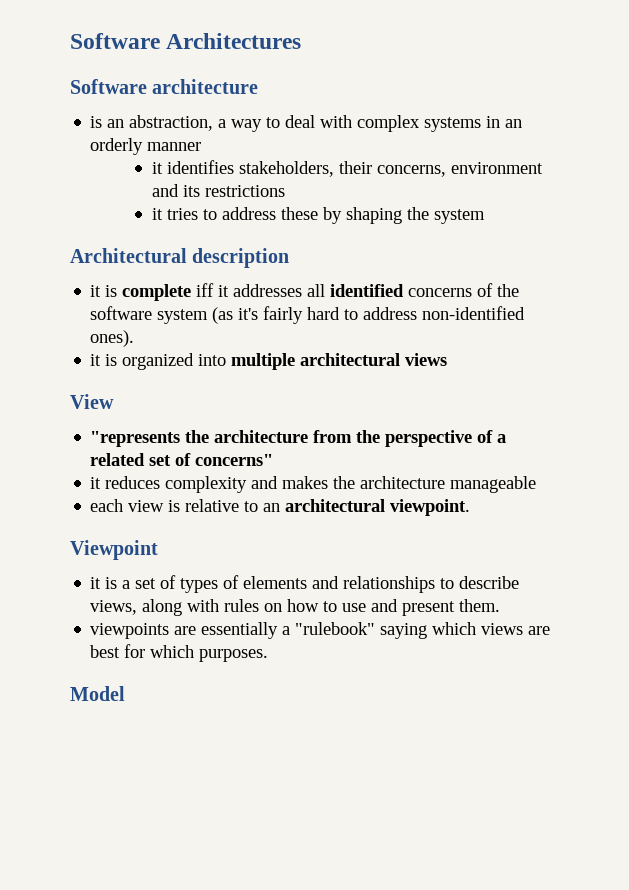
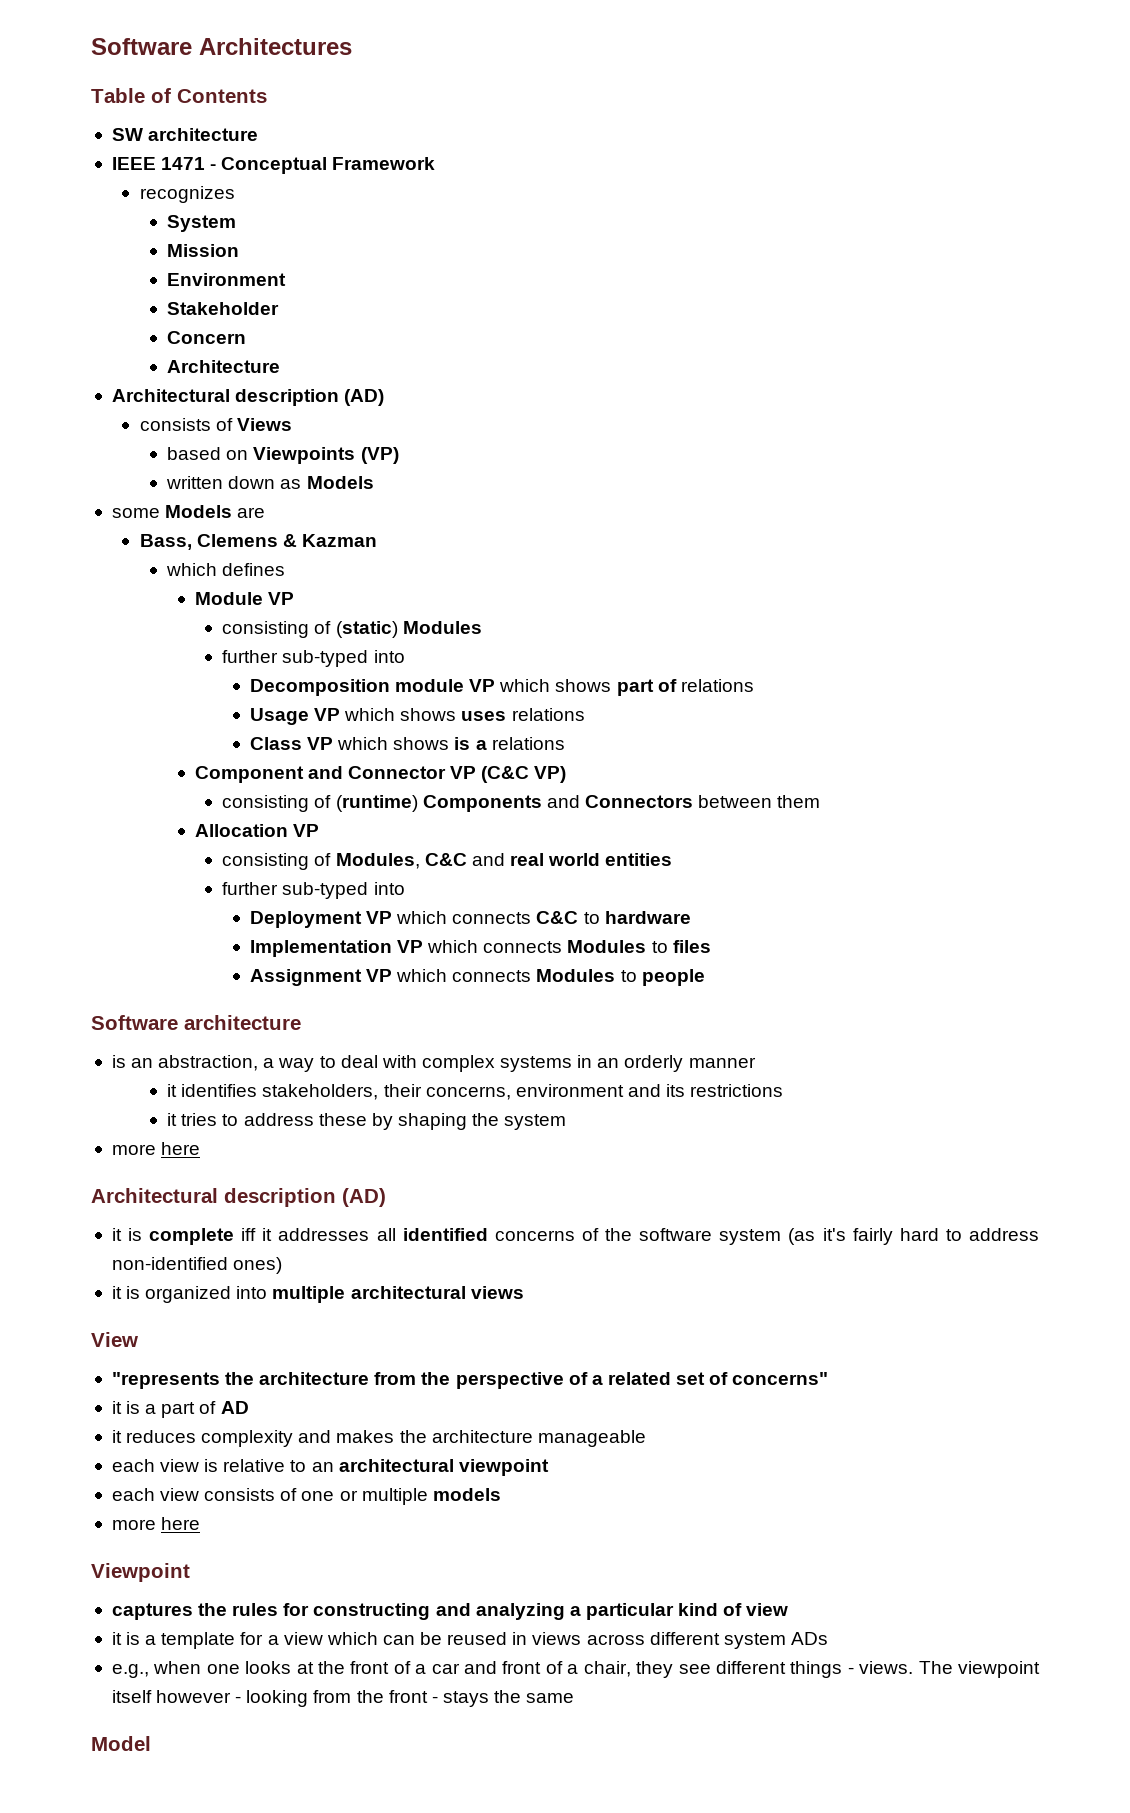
+ Table of Contents
+ SW architecture
+ IEEE 1471 - Conceptual Framework
+ recognizes
+ System
+ Mission
+ Environment
+ Stakeholder
+ Concern
+ Architecture
+ Architectural description (AD)
+ consists of Views
+ based on Viewpoints (VP)
+ written down as Models
+ some Models are
+ Bass, Clemens & Kazman
+ which defines
+ Module VP
+ consisting of (static) Modules
+ further sub-typed into
+ Decomposition module VP which shows part of relations
+ Usage VP which shows uses relations
+ Class VP which shows is a relations
+ Component and Connector VP (C&C VP)
+ consisting of (runtime) Components and Connectors between them
+ Allocation VP
+ consisting of Modules, C&C and real world entities
+ further sub-typed into
+ Deployment VP which connects C&C to hardware
+ Implementation VP which connects Modules to files
+ Assignment VP which connects Modules to people
  it tries to address these by shaping the system
- Architectural description
+ more here
+ Architectural description (AD)
- it is complete iff it addresses all identified concerns of the software system (as it's fairly hard to address non-identified ones).
+ it is complete iff it addresses all identified concerns of the software system (as it's fairly hard to address non-identified ones)
+ it is a part of AD
- each view is relative to an architectural viewpoint.
+ each view is relative to an architectural viewpoint
+ each view consists of one or multiple models
+ more here
  Viewpoint
- it is a set of types of elements and relationships to describe views, along with rules on how to use and present them.
- viewpoints are essentially a "rulebook" saying which views are best for which purposes.
+ captures the rules for constructing and analyzing a particular kind of view
+ it is a template for a view which can be reused in views across different system ADs
+ e.g., when one looks at the front of a car and front of a chair, they see different things - views. The viewpoint itself however - looking from the front - stays the same

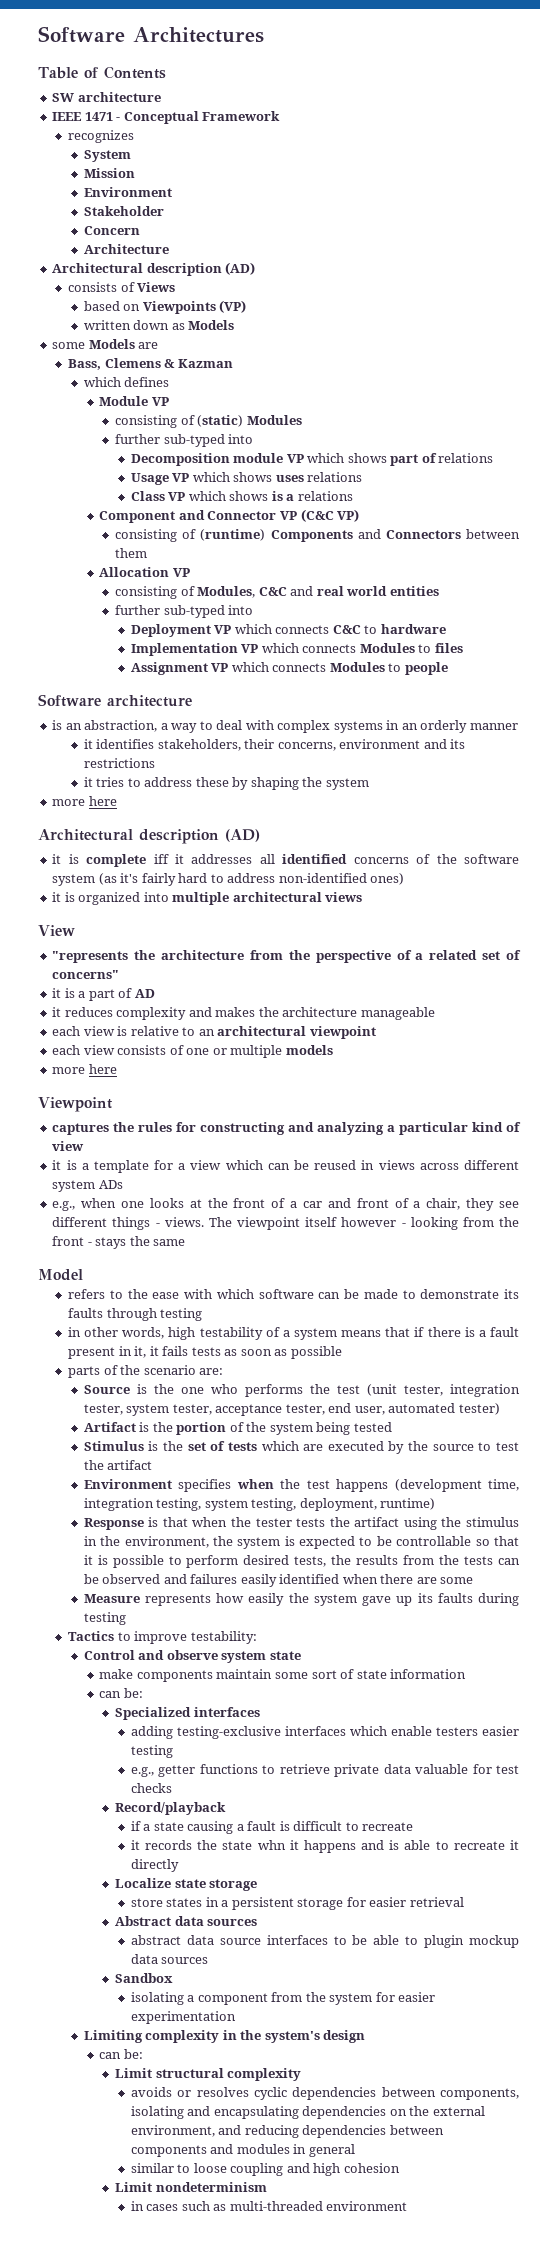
+ refers to the ease with which software can be made to demonstrate its faults through testing
+ in other words, high testability of a system means that if there is a fault present in it, it fails tests as soon as possible
+ parts of the scenario are:
+ Source is the one who performs the test (unit tester, integration tester, system tester, acceptance tester, end user, automated tester)
+ Artifact is the portion of the system being tested
+ Stimulus is the set of tests which are executed by the source to test the artifact
+ Environment specifies when the test happens (development time, integration testing, system testing, deployment, runtime)
+ Response is that when the tester tests the artifact using the stimulus in the environment, the system is expected to be controllable so that it is possible to perform desired tests, the results from the tests can be observed and failures easily identified when there are some
+ Measure represents how easily the system gave up its faults during testing
+ Tactics to improve testability:
+ Control and observe system state
+ make components maintain some sort of state information
+ can be:
+ Specialized interfaces
+ adding testing-exclusive interfaces which enable testers easier testing
+ e.g., getter functions to retrieve private data valuable for test checks
+ Record/playback
+ if a state causing a fault is difficult to recreate
+ it records the state whn it happens and is able to recreate it directly
+ Localize state storage
+ store states in a persistent storage for easier retrieval
+ Abstract data sources
+ abstract data source interfaces to be able to plugin mockup data sources
+ Sandbox
+ isolating a component from the system for easier experimentation
+ Limiting complexity in the system's design
+ can be:
+ Limit structural complexity
+ avoids or resolves cyclic dependencies between components, isolating and encapsulating dependencies on the external environment, and reducing dependencies between components and modules in general
+ similar to loose coupling and high cohesion
+ Limit nondeterminism
+ in cases such as multi-threaded environment

